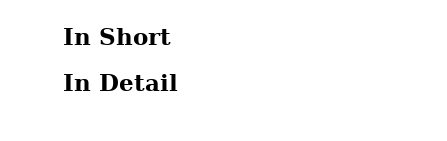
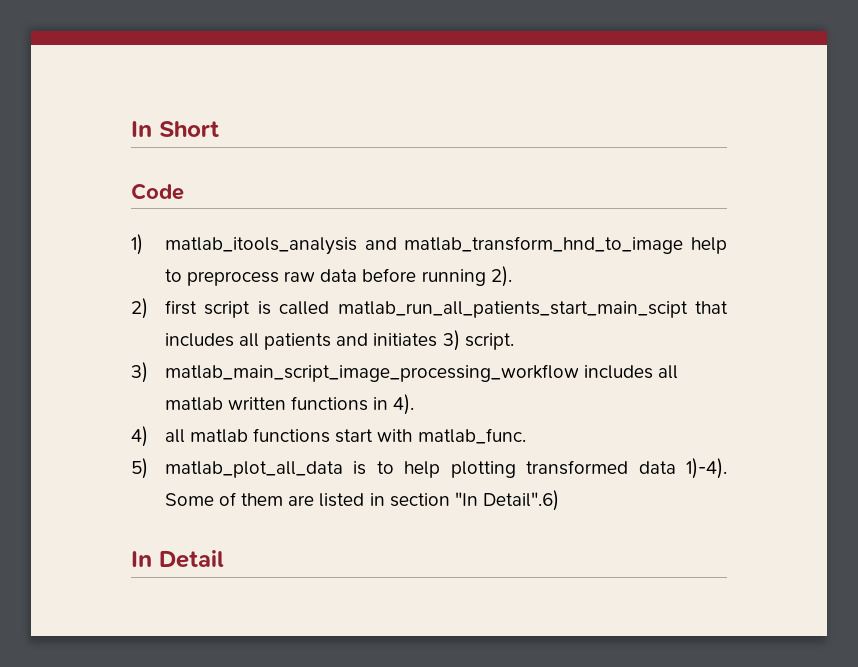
+ Code
+ 1) matlab_itools_analysis and matlab_transform_hnd_to_image help to preprocess raw data before running 2).
+ 2) first script is called matlab_run_all_patients_start_main_scipt that includes all patients and initiates 3) script.
+ 3) matlab_main_script_image_processing_workflow includes all matlab written functions in 4).
+ 4) all matlab functions start with matlab_func.
+ 5) matlab_plot_all_data is to help plotting transformed data 1)-4). Some of them are listed in section "In Detail".6)

